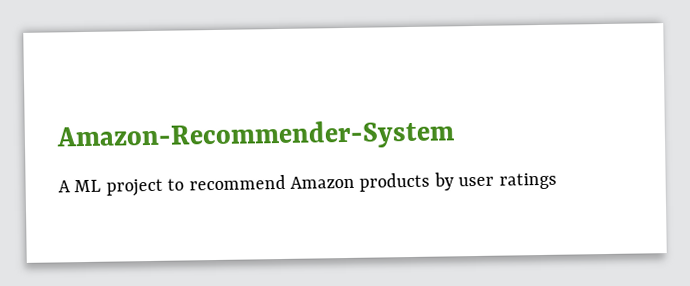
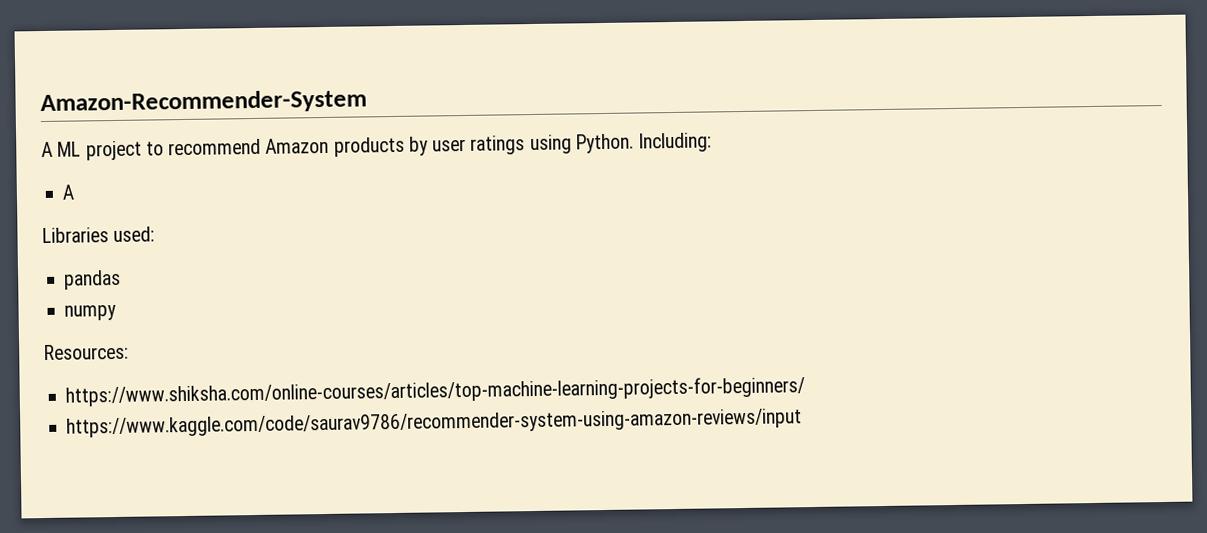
- A ML project to recommend Amazon products by user ratings
+ A ML project to recommend Amazon products by user ratings using Python. Including:
+ A
+ Libraries used:
+ pandas
+ numpy
+ Resources:
+ https://www.shiksha.com/online-courses/articles/top-machine-learning-projects-for-beginners/
+ https://www.kaggle.com/code/saurav9786/recommender-system-using-amazon-reviews/input

